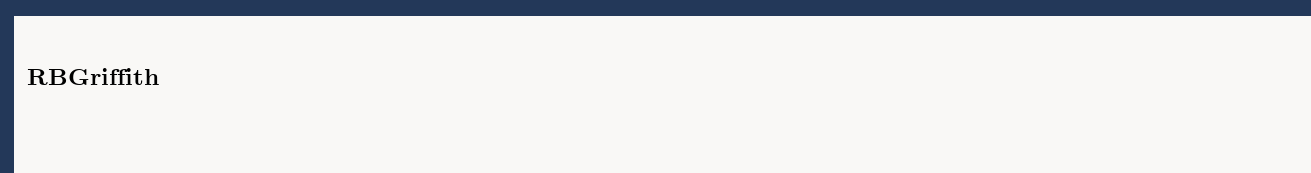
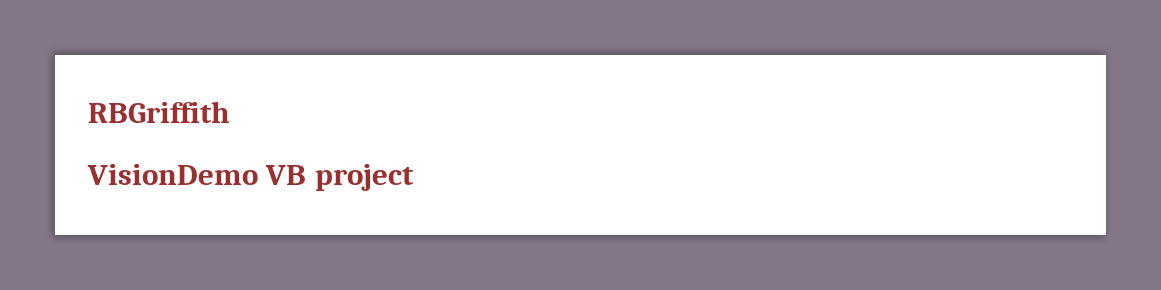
+ VisionDemo VB project

